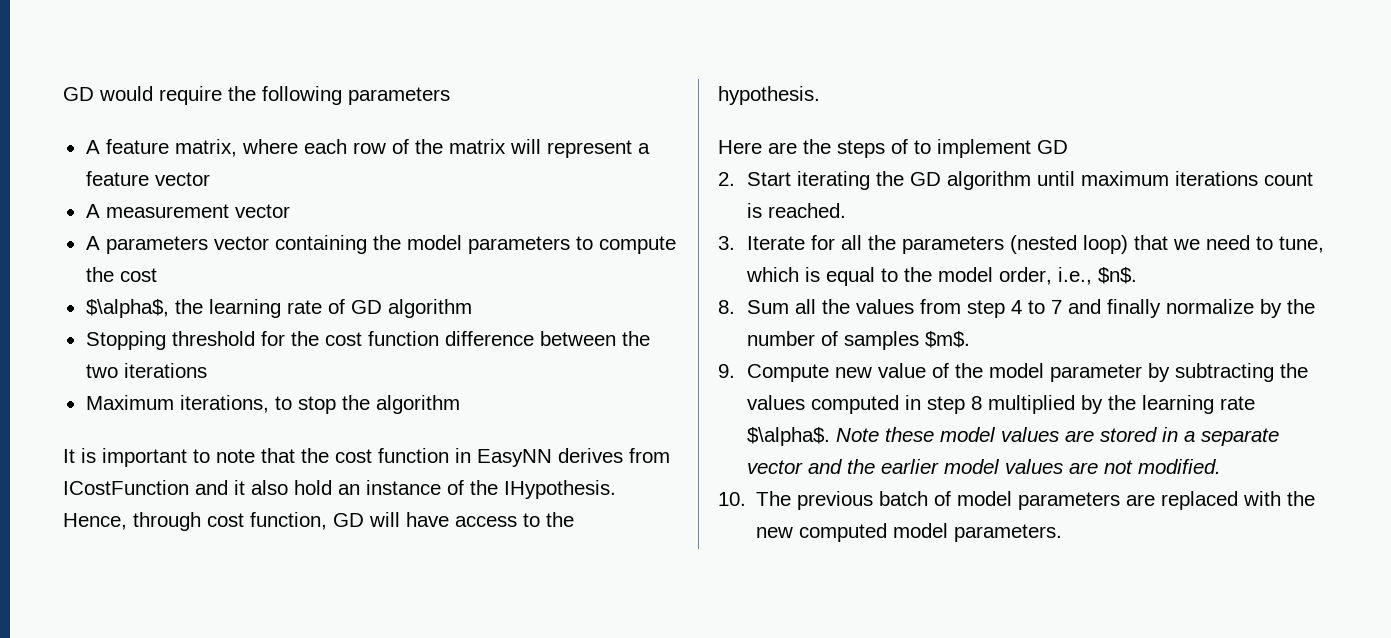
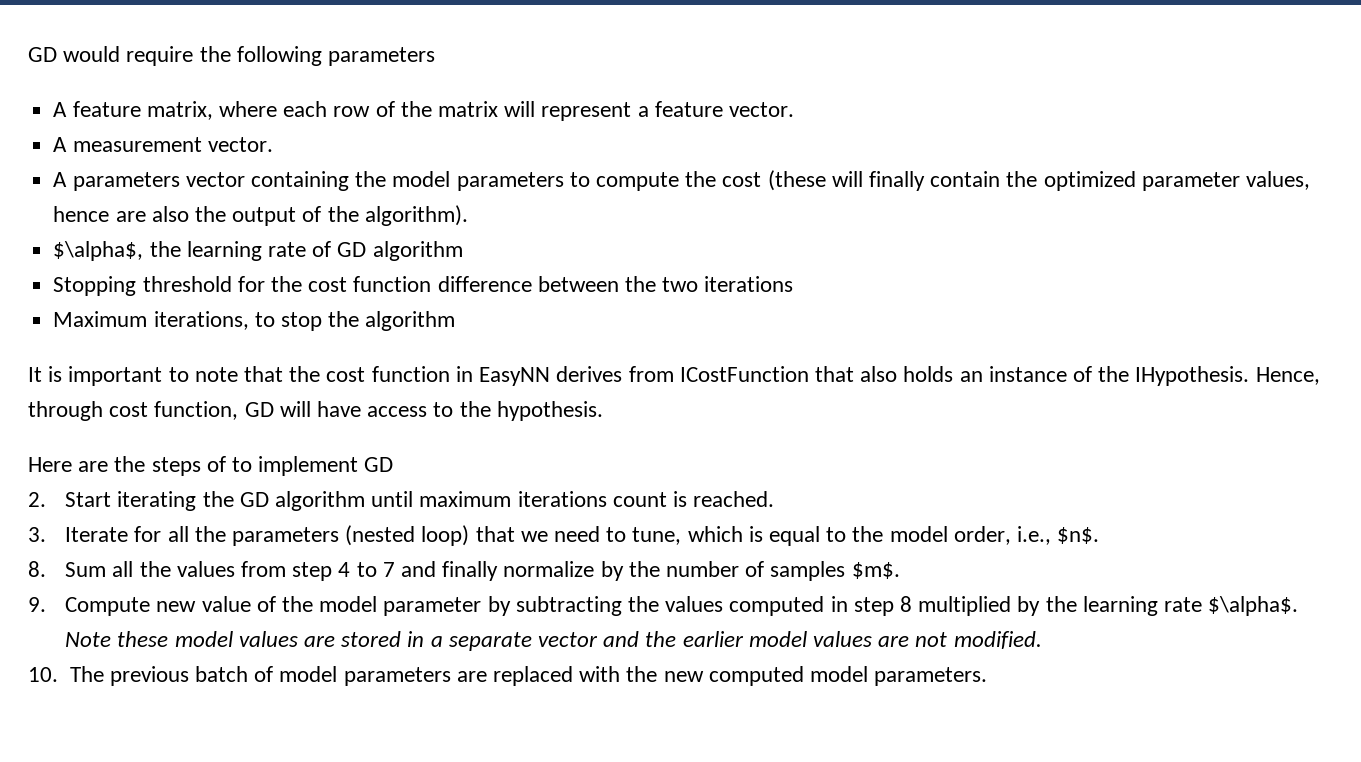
- A feature matrix, where each row of the matrix will represent a feature vector
+ A feature matrix, where each row of the matrix will represent a feature vector.
- A measurement vector
+ A measurement vector.
- A parameters vector containing the model parameters to compute the cost
+ A parameters vector containing the model parameters to compute the cost (these will finally contain the optimized parameter values, hence are also the output of the algorithm).
- It is important to note that the cost function in EasyNN derives from ICostFunction and it also hold an instance of the IHypothesis.
+ It is important to note that the cost function in EasyNN derives from ICostFunction that also holds an instance of the IHypothesis.

